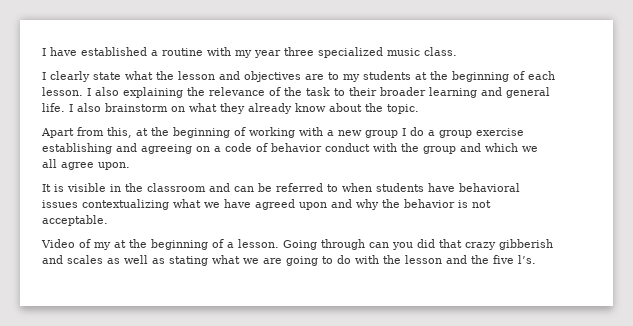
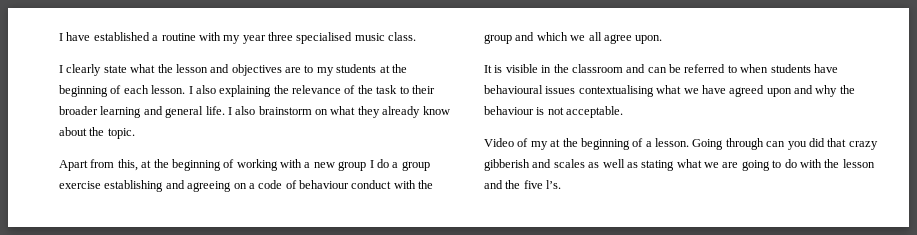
- I have established a routine with my year three specialized music class.
+ I have established a routine with my year three specialised music class.
- Apart from this, at the beginning of working with a new group I do a group exercise establishing and agreeing on a code of behavior conduct with the group and which we all agree upon.
+ Apart from this, at the beginning of working with a new group I do a group exercise establishing and agreeing on a code of behaviour conduct with the group and which we all agree upon.
- It is visible in the classroom and can be referred to when students have behavioral issues contextualizing what we have agreed upon and why the behavior is not acceptable.
+ It is visible in the classroom and can be referred to when students have behavioural issues contextualising what we have agreed upon and why the behaviour is not acceptable.

